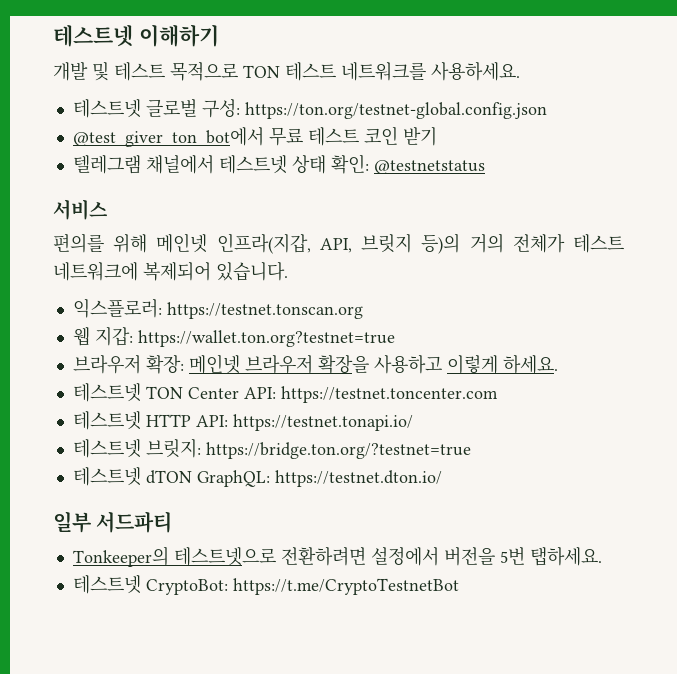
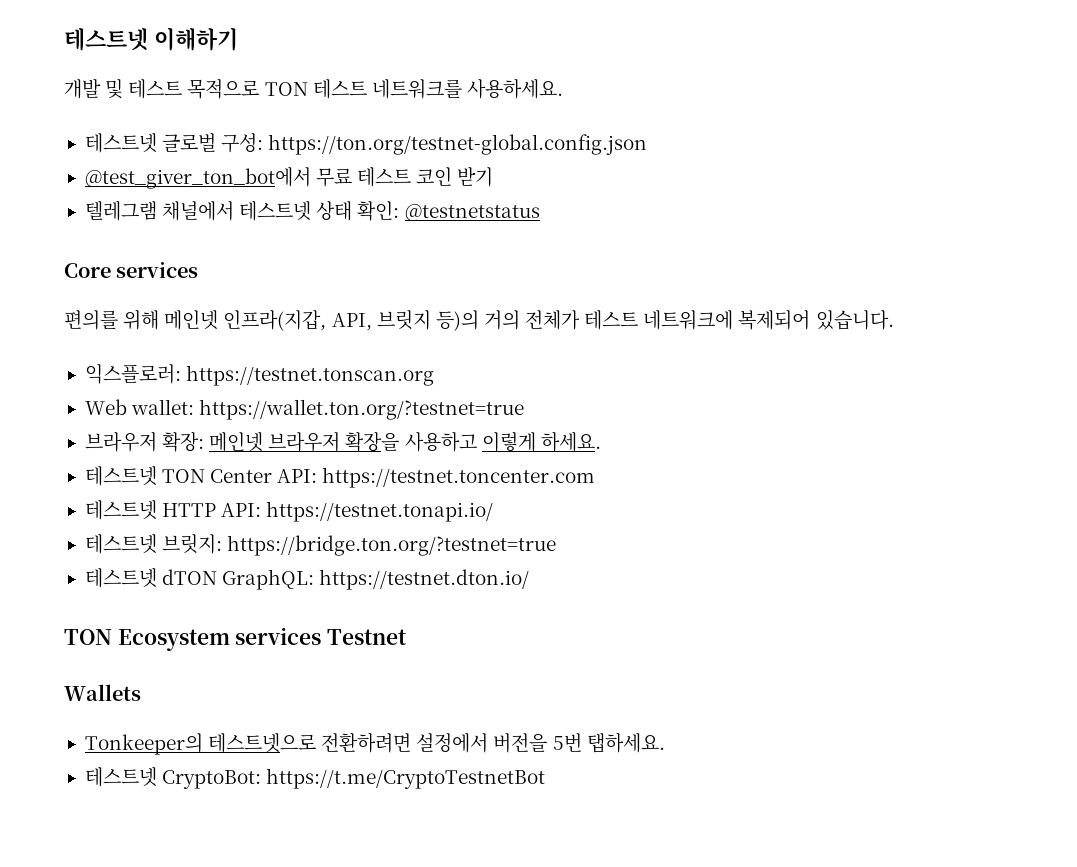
- 서비스
+ Core services
- 웹 지갑: https://wallet.ton.org?testnet=true
+ Web wallet: https://wallet.ton.org/?testnet=true
- 일부 서드파티
+ TON Ecosystem services Testnet
+ Wallets

